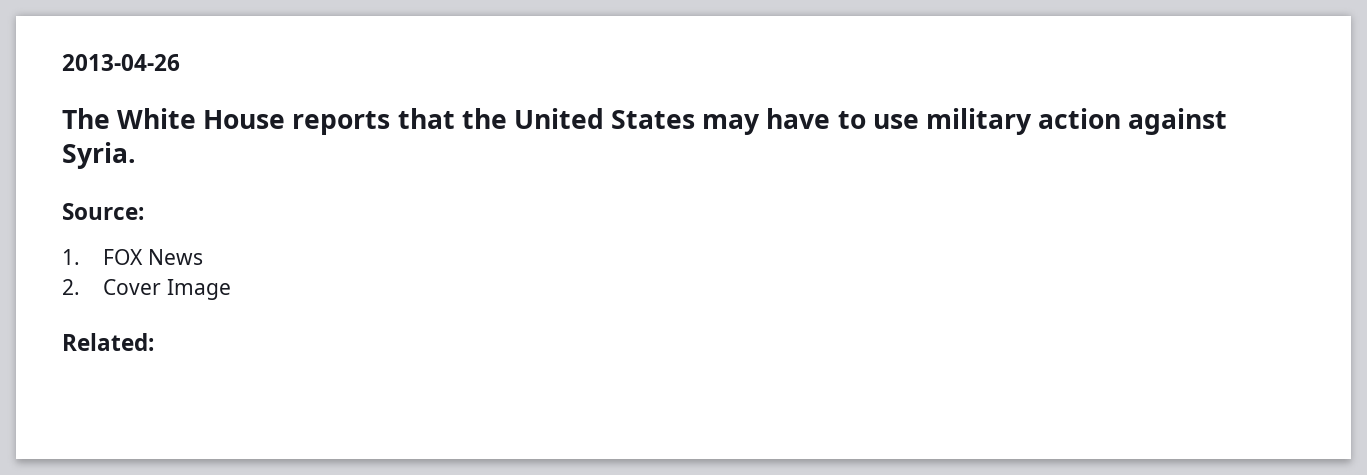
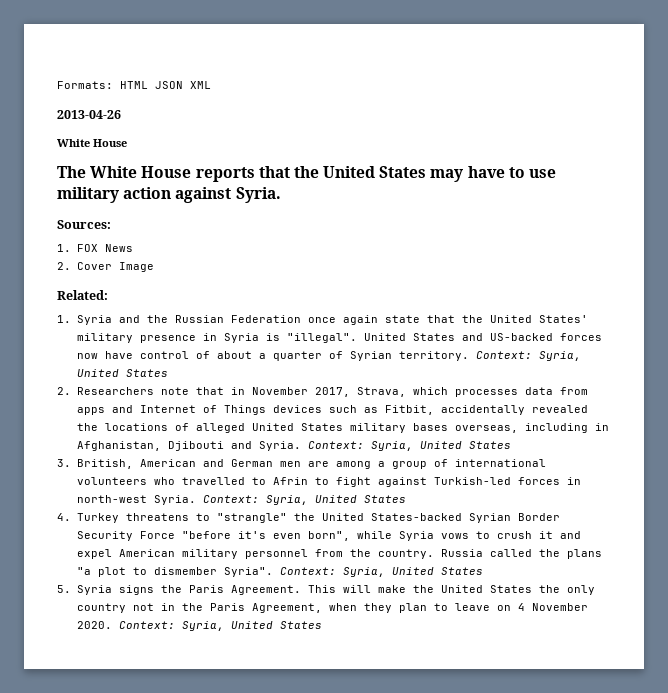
+ Formats: HTML JSON XML
  2013-04-26
+ White House
- Source:
+ Sources:
+ 1. Syria and the Russian Federation once again state that the United States' military presence in Syria is "illegal". United States and US-backed forces now have control of about a quarter of Syrian territory. Context: Syria, United States
+ 2. Researchers note that in November 2017, Strava, which processes data from apps and Internet of Things devices such as Fitbit, accidentally revealed the locations of alleged United States military bases overseas, including in Afghanistan, Djibouti and Syria. Context: Syria, United States
+ 3. British, American and German men are among a group of international volunteers who travelled to Afrin to fight against Turkish-led forces in north-west Syria. Context: Syria, United States
+ 4. Turkey threatens to "strangle" the United States-backed Syrian Border Security Force "before it's even born", while Syria vows to crush it and expel American military personnel from the country. Russia called the plans "a plot to dismember Syria". Context: Syria, United States
+ 5. Syria signs the Paris Agreement. This will make the United States the only country not in the Paris Agreement, when they plan to leave on 4 November 2020. Context: Syria, United States

